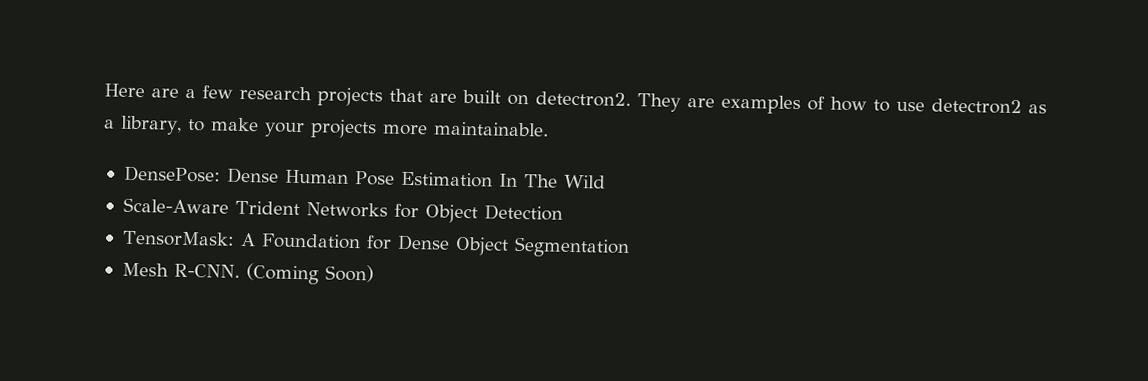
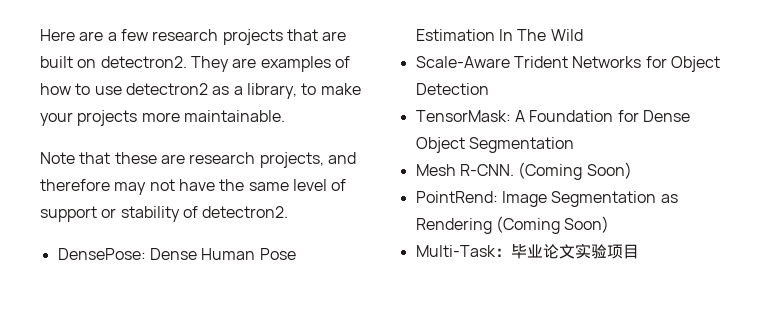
+ Note that these are research projects, and therefore may not have the same level of support or stability of detectron2.
+ PointRend: Image Segmentation as Rendering (Coming Soon)
+ Multi-Task：毕业论文实验项目

